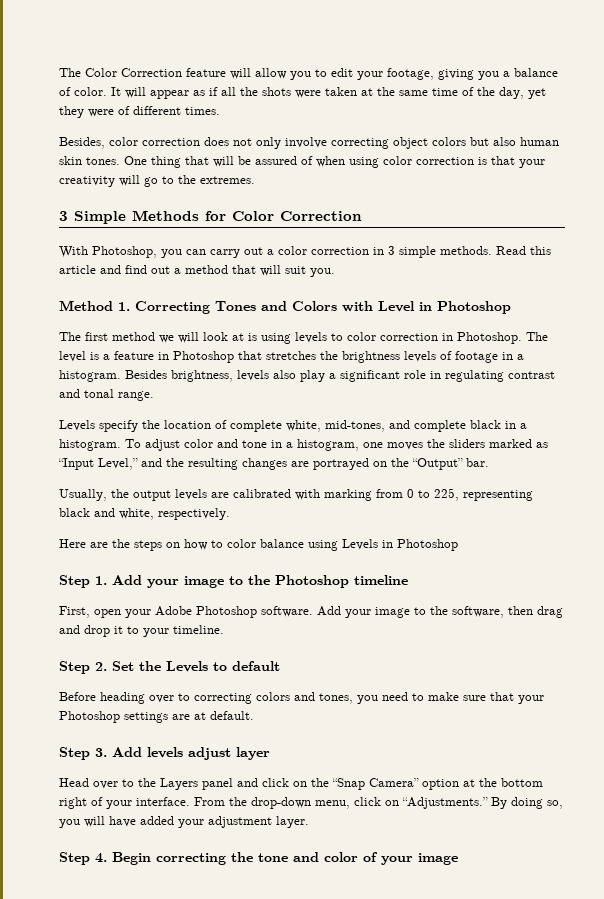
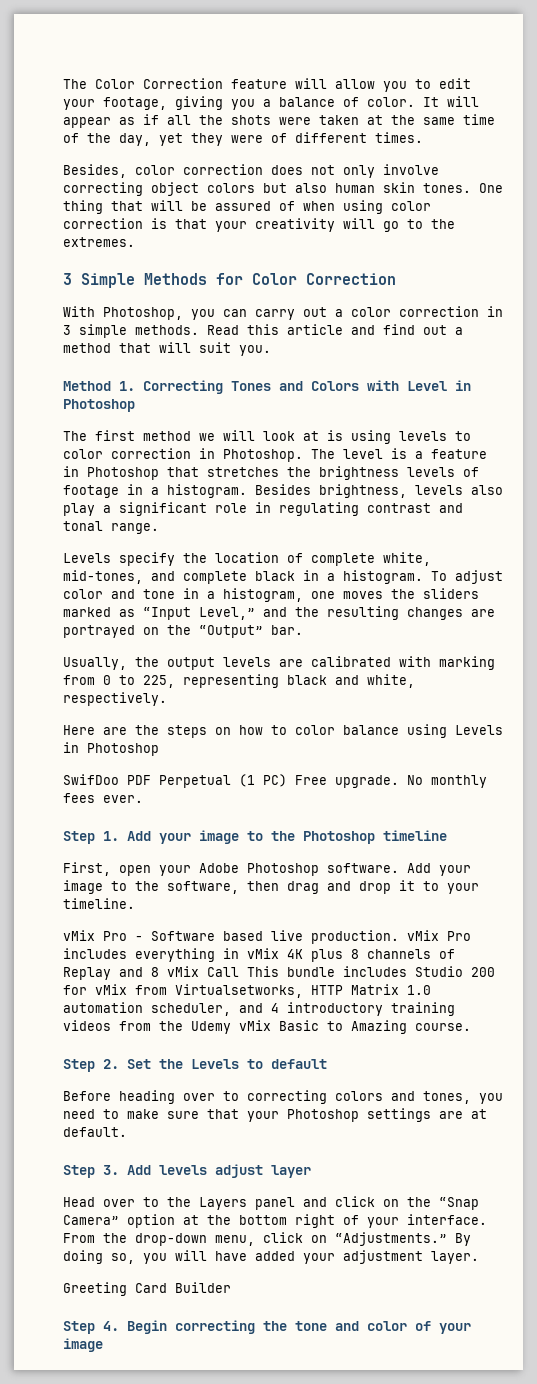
+ SwifDoo PDF Perpetual (1 PC) Free upgrade. No monthly fees ever.
+ vMix Pro - Software based live production. vMix Pro includes everything in vMix 4K plus 8 channels of Replay and 8 vMix Call This bundle includes Studio 200 for vMix from Virtualsetworks, HTTP Matrix 1.0 automation scheduler, and 4 introductory training videos from the Udemy vMix Basic to Amazing course.
+ Greeting Card Builder

